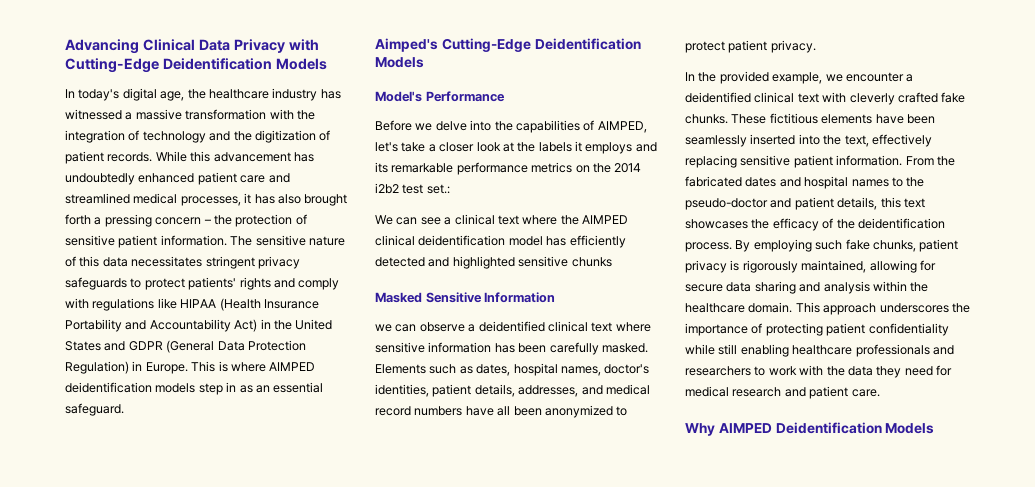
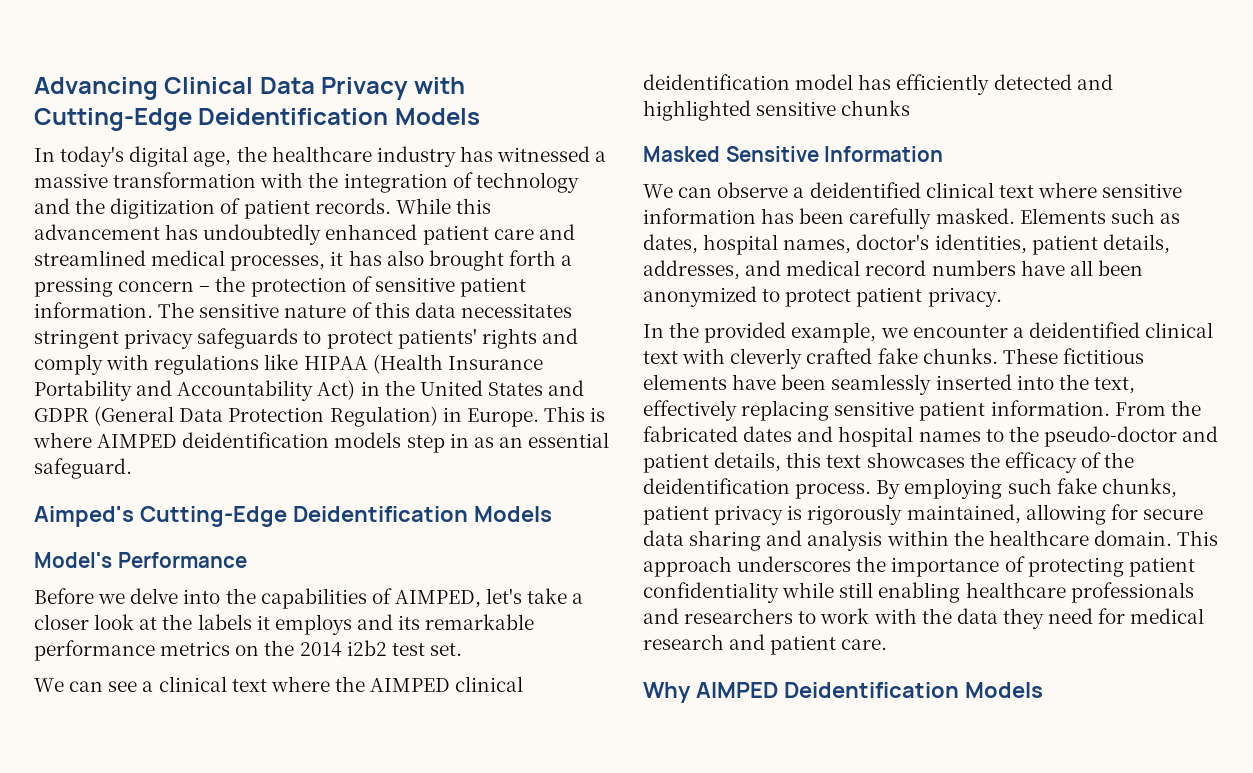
- Before we delve into the capabilities of AIMPED, let's take a closer look at the labels it employs and its remarkable performance metrics on the 2014 i2b2 test set.:
+ Before we delve into the capabilities of AIMPED, let's take a closer look at the labels it employs and its remarkable performance metrics on the 2014 i2b2 test set.
- we can observe a deidentified clinical text where sensitive information has been carefully masked.
+ We can observe a deidentified clinical text where sensitive information has been carefully masked.

